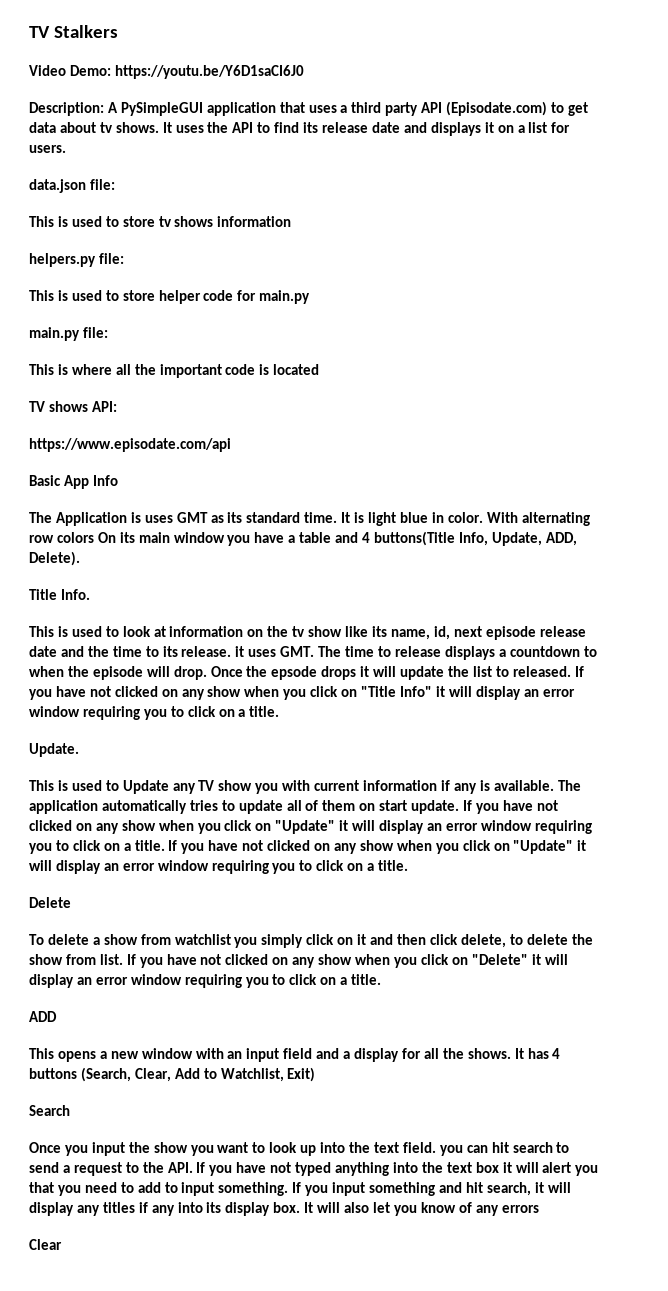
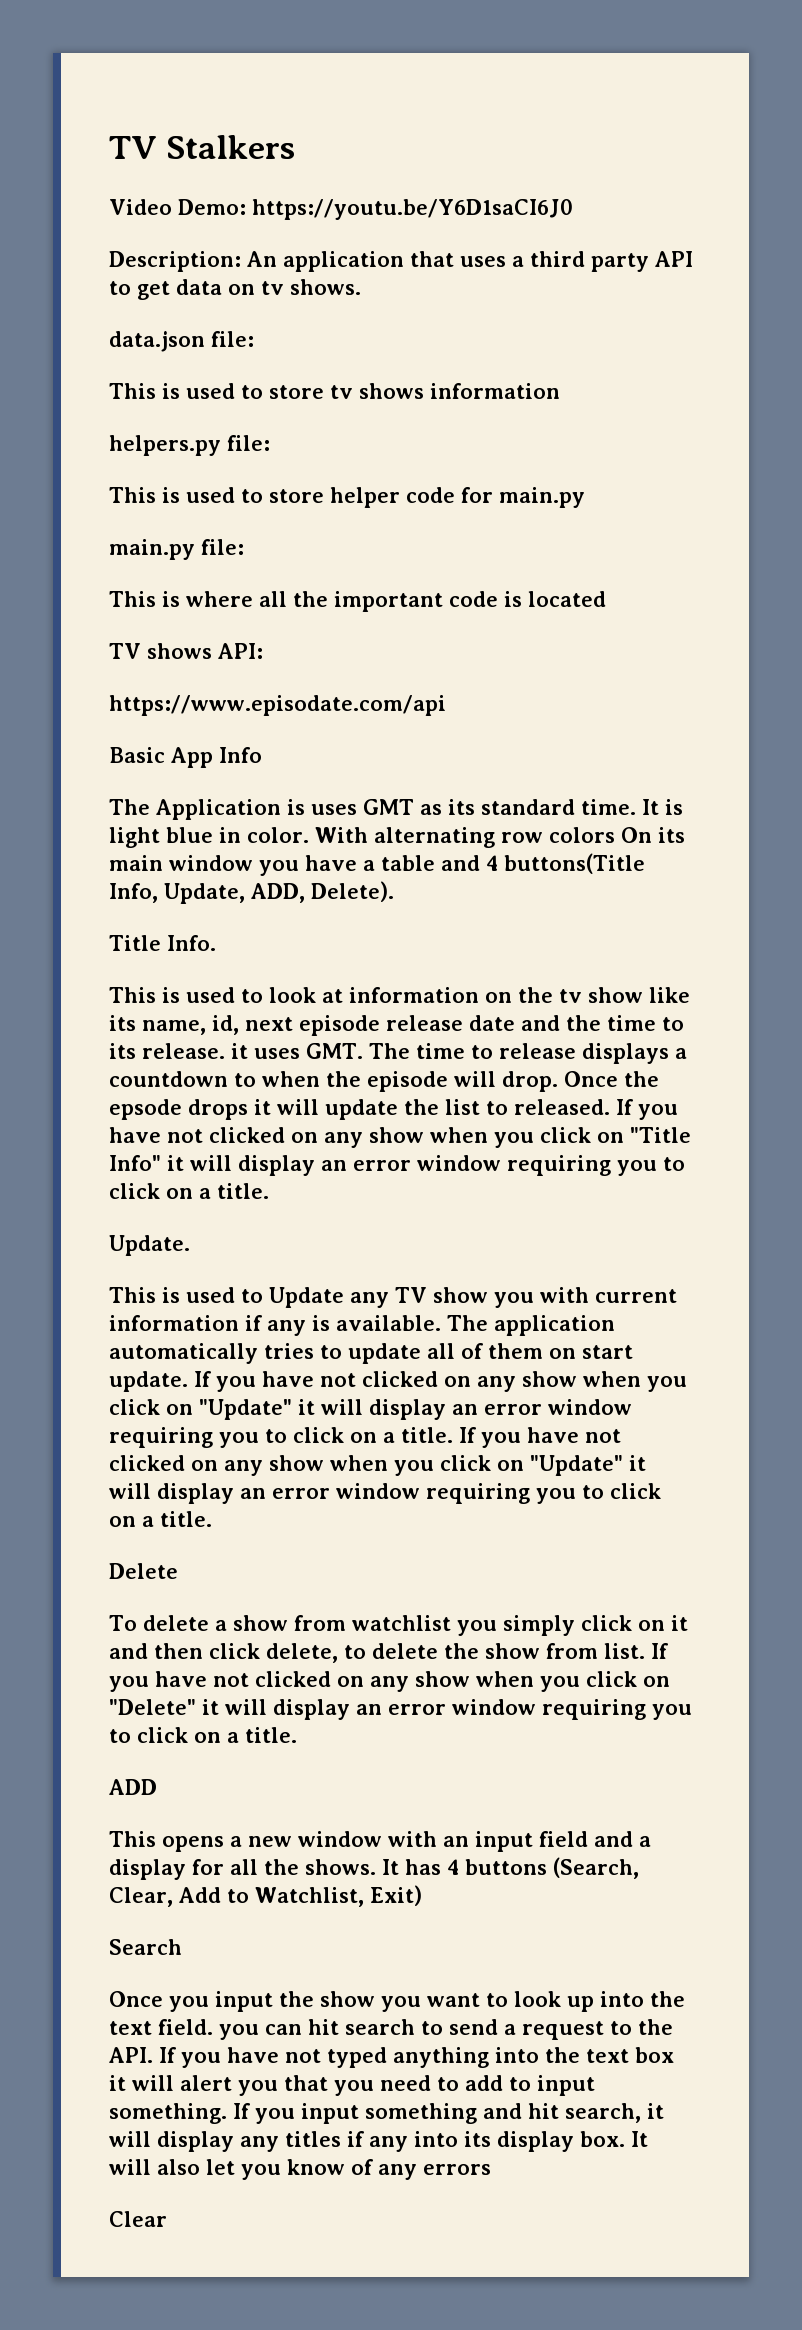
- Description: A PySimpleGUI application that uses a third party API (Episodate.com) to get data about tv shows. It uses the API to find its release date and displays it on a list for users.
+ Description: An application that uses a third party API to get data on tv shows.

